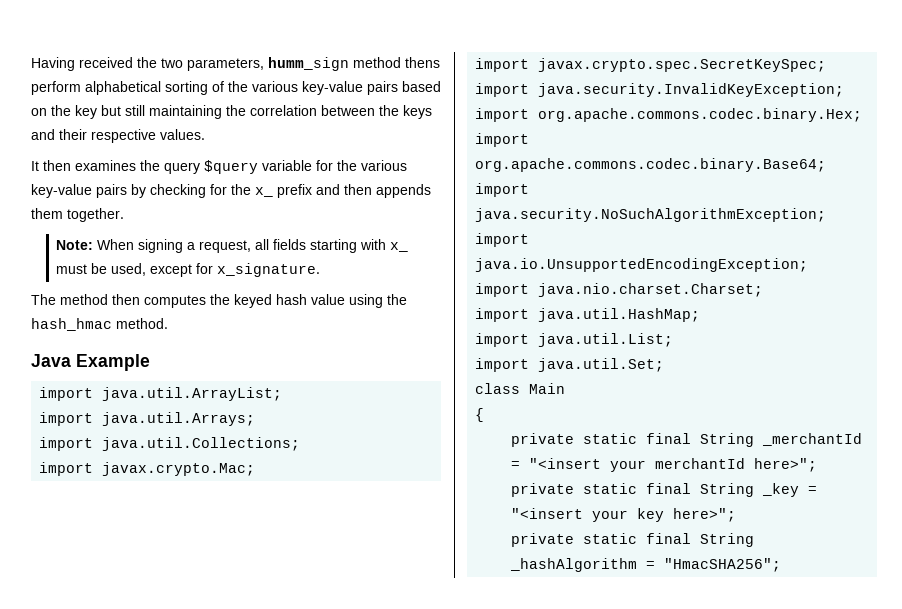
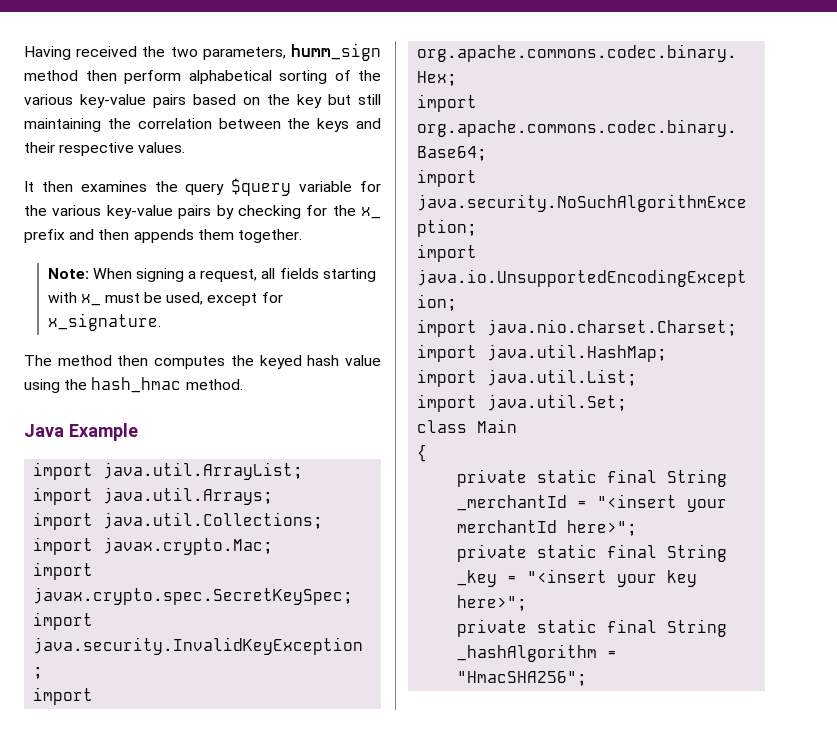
- Having received the two parameters, humm_sign method thens perform alphabetical sorting of the various key-value pairs based on the key but still maintaining the correlation between the keys and their respective values.
+ Having received the two parameters, humm_sign method then perform alphabetical sorting of the various key-value pairs based on the key but still maintaining the correlation between the keys and their respective values.

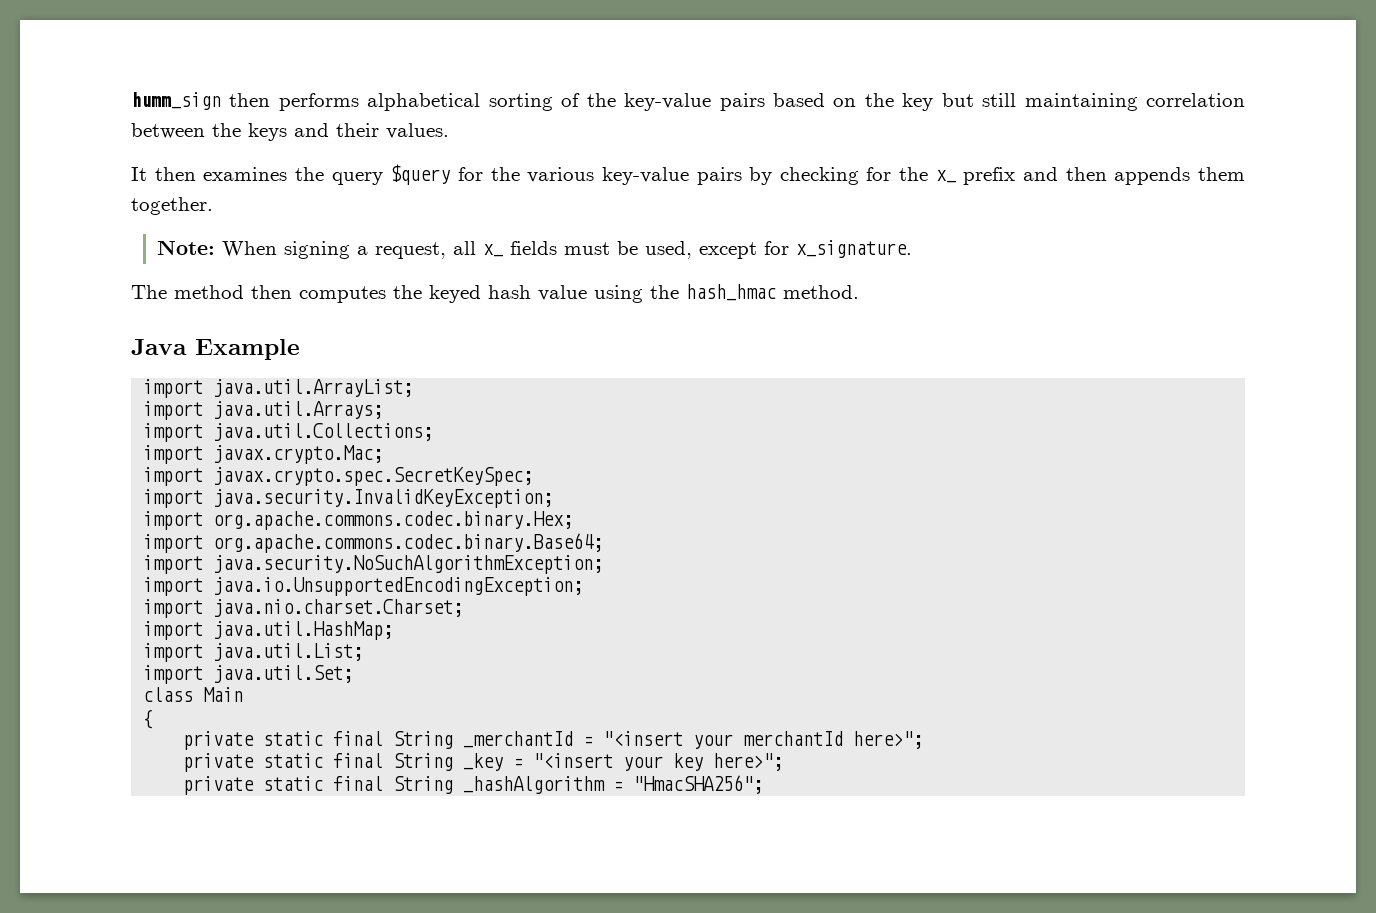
- Having received the two parameters, humm_sign method then perform alphabetical sorting of the various key-value pairs based on the key but still maintaining the correlation between the keys and their respective values.
+ humm_sign then performs alphabetical sorting of the key-value pairs based on the key but still maintaining correlation between the keys and their values.
- It then examines the query $query variable for the various key-value pairs by checking for the x_ prefix and then appends them together.
+ It then examines the query $query for the various key-value pairs by checking for the x_ prefix and then appends them together.
- Note: When signing a request, all fields starting with x_ must be used, except for x_signature.
+ Note: When signing a request, all x_ fields must be used, except for x_signature.

